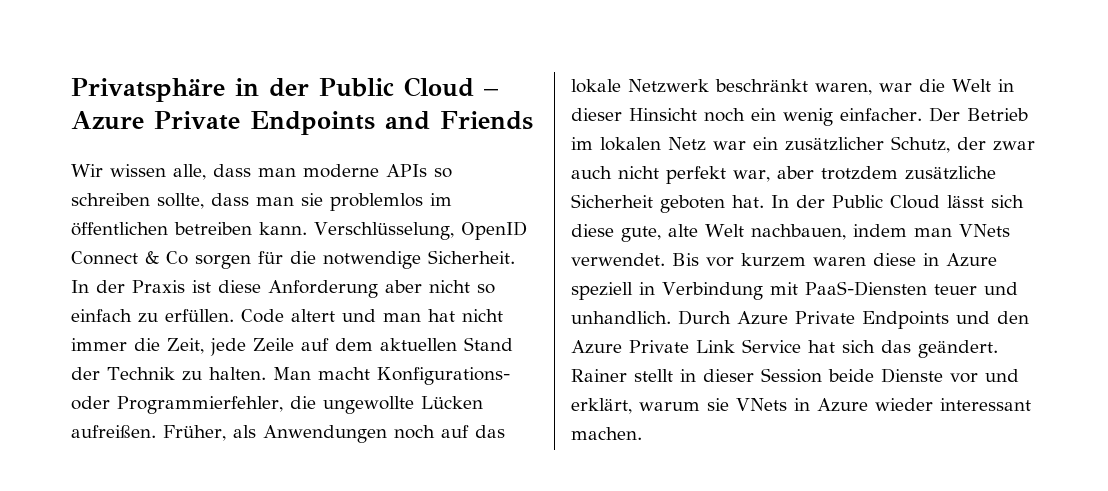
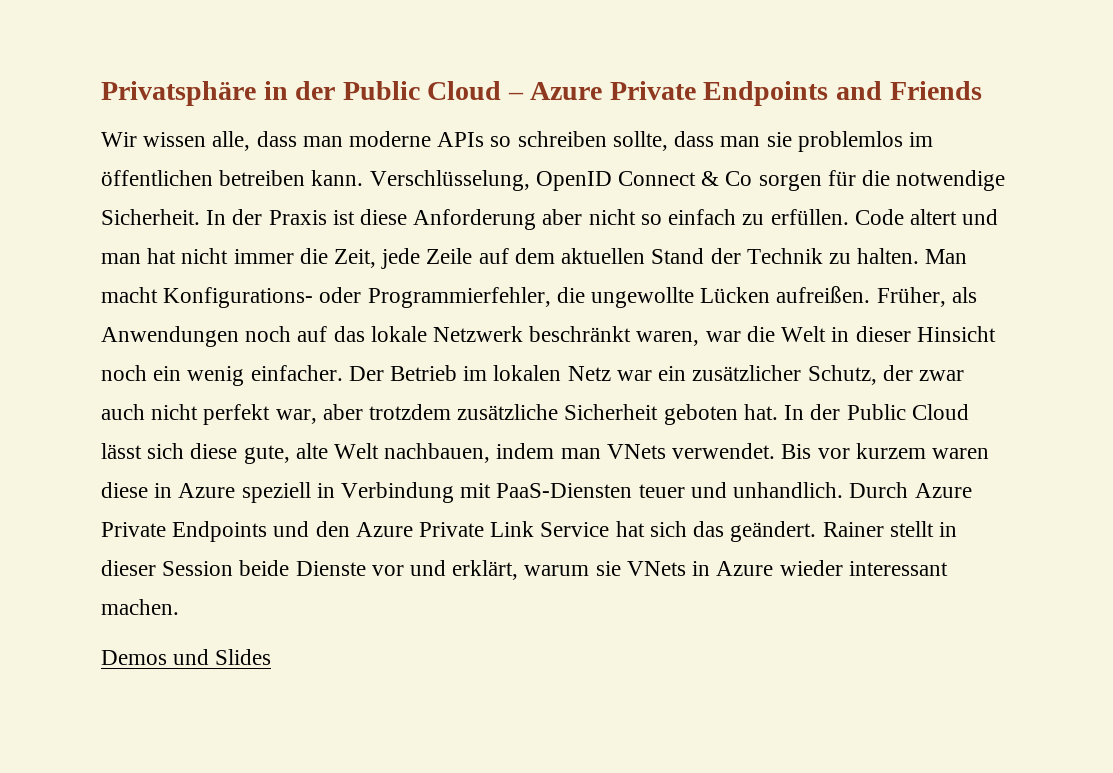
+ Demos und Slides

